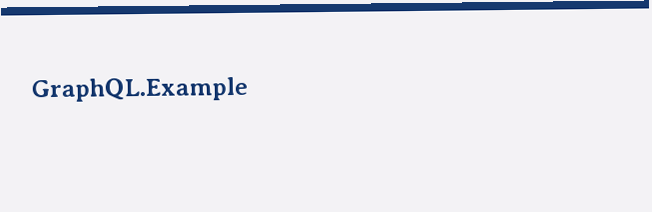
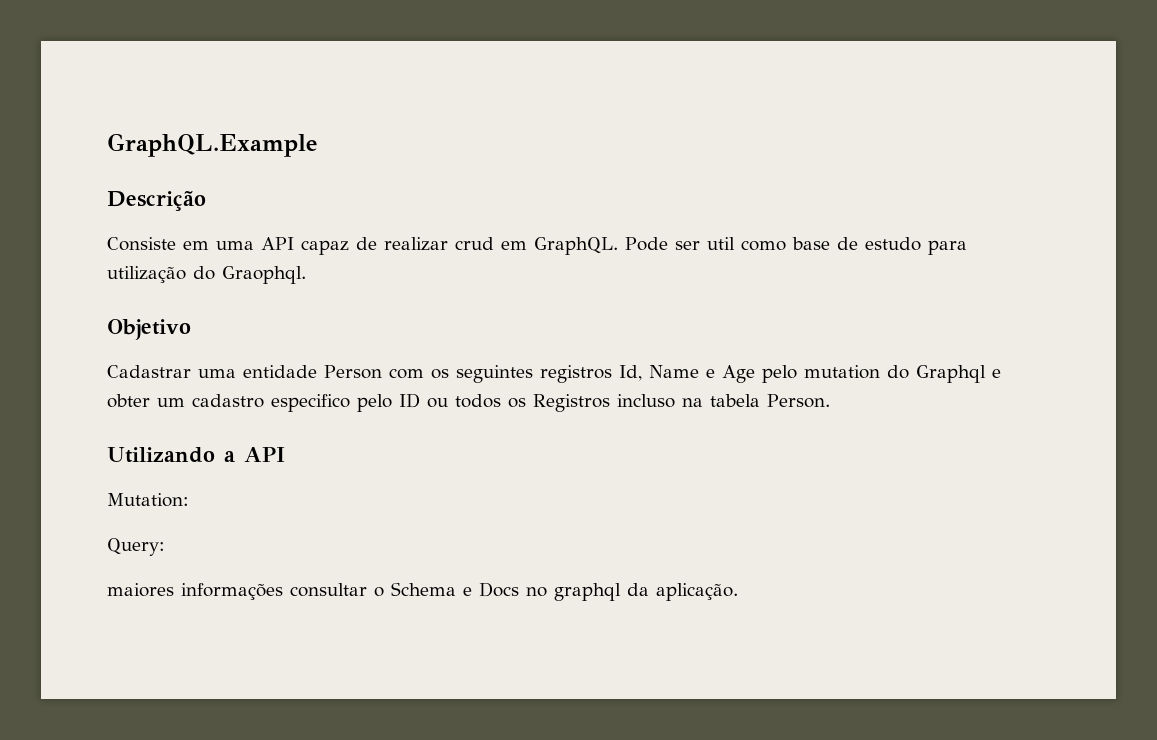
+ Descrição
+ Consiste em uma API capaz de realizar crud em GraphQL. Pode ser util como base de estudo para utilização do Graophql.
+ Objetivo
+ Cadastrar uma entidade Person com os seguintes registros Id, Name e Age pelo mutation do Graphql e obter um cadastro especifico pelo ID ou todos os Registros incluso na tabela Person.
+ Utilizando a API
+ Mutation:
+ Query:
+ maiores informações consultar o Schema e Docs no graphql da aplicação.

